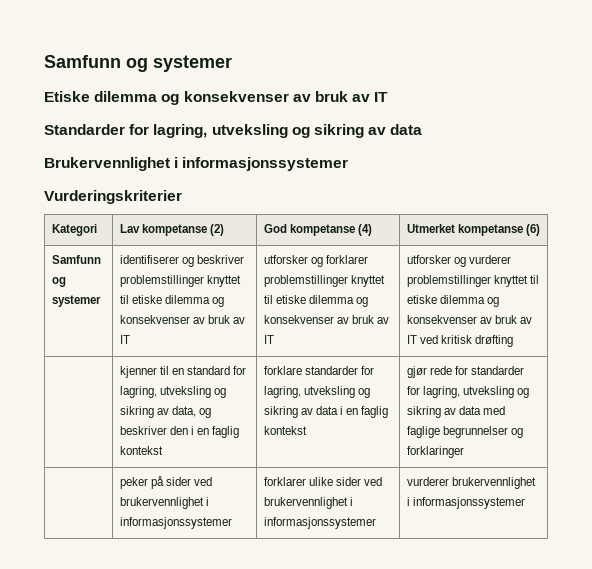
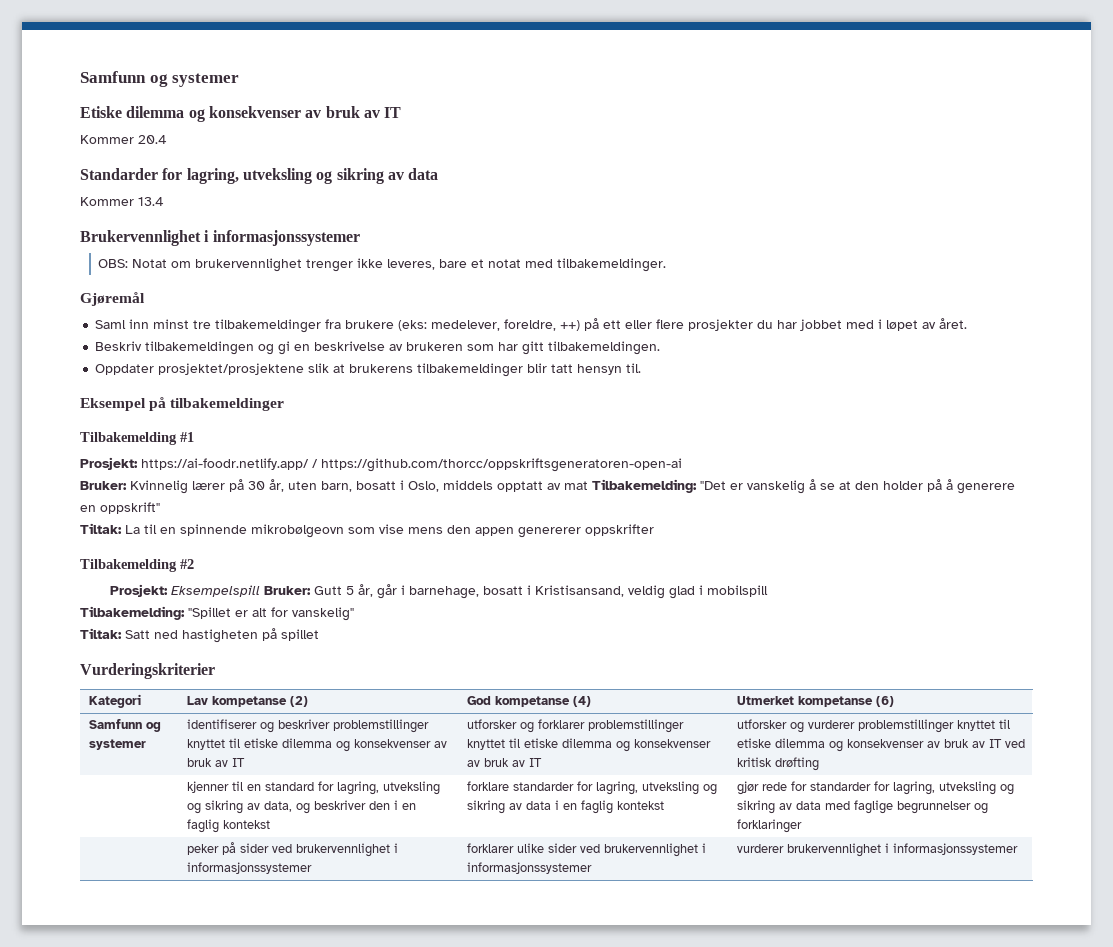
+ Kommer 20.4
+ Kommer 13.4
+ OBS: Notat om brukervennlighet trenger ikke leveres, bare et notat med tilbakemeldinger.
+ Gjøremål
+ Saml inn minst tre tilbakemeldinger fra brukere (eks: medelever, foreldre, ++) på ett eller flere prosjekter du har jobbet med i løpet av året.
+ Beskriv tilbakemeldingen og gi en beskrivelse av brukeren som har gitt tilbakemeldingen.
+ Oppdater prosjektet/prosjektene slik at brukerens tilbakemeldinger blir tatt hensyn til.
+ Eksempel på tilbakemeldinger
+ Tilbakemelding #1
+ Prosjekt: https://ai-foodr.netlify.app/ / https://github.com/thorcc/oppskriftsgeneratoren-open-ai
+ Bruker: Kvinnelig lærer på 30 år, uten barn, bosatt i Oslo, middels opptatt av mat Tilbakemelding: "Det er vanskelig å se at den holder på å generere en oppskrift"
+ Tiltak: La til en spinnende mikrobølgeovn som vise mens den appen genererer oppskrifter
+ Tilbakemelding #2
+ Prosjekt: Eksempelspill Bruker: Gutt 5 år, går i barnehage, bosatt i Kristisansand, veldig glad i mobilspill
+ Tilbakemelding: "Spillet er alt for vanskelig"
+ Tiltak: Satt ned hastigheten på spillet

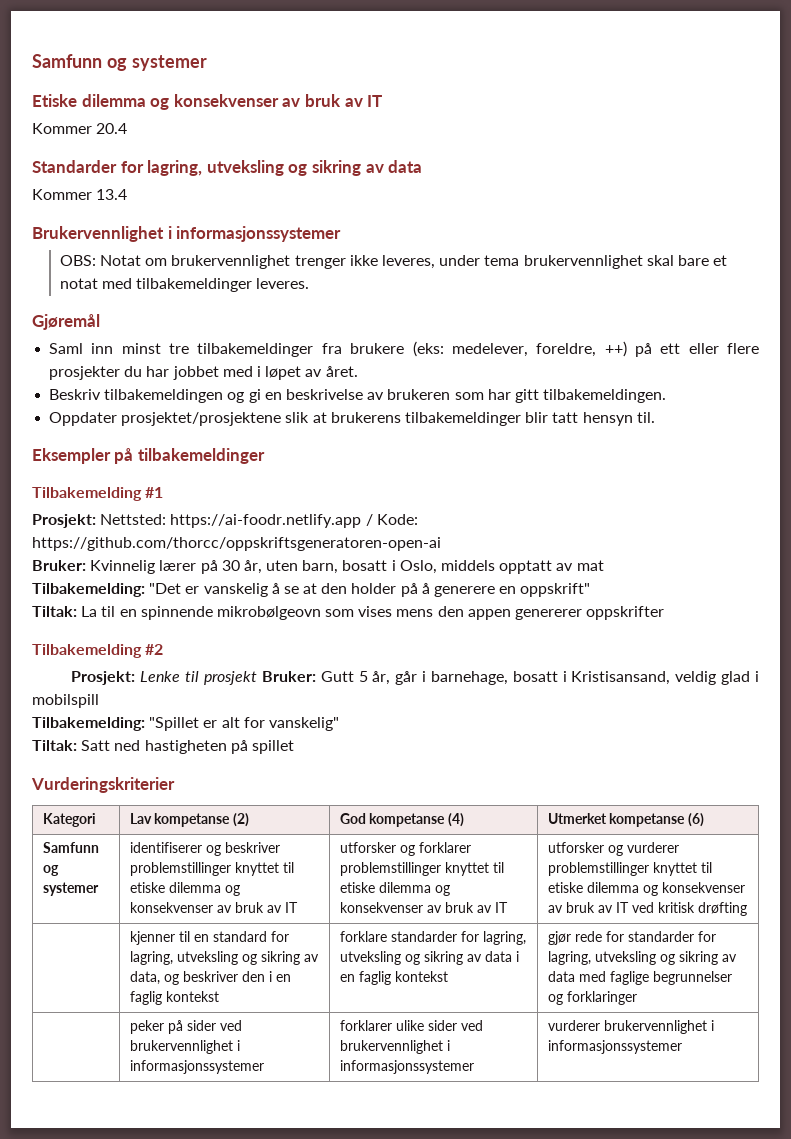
- OBS: Notat om brukervennlighet trenger ikke leveres, bare et notat med tilbakemeldinger.
+ OBS: Notat om brukervennlighet trenger ikke leveres, under tema brukervennlighet skal bare et notat med tilbakemeldinger leveres.
- Eksempel på tilbakemeldinger
+ Eksempler på tilbakemeldinger
- Prosjekt: https://ai-foodr.netlify.app/ / https://github.com/thorcc/oppskriftsgeneratoren-open-ai
+ Prosjekt: Nettsted: https://ai-foodr.netlify.app / Kode: https://github.com/thorcc/oppskriftsgeneratoren-open-ai
- Bruker: Kvinnelig lærer på 30 år, uten barn, bosatt i Oslo, middels opptatt av mat Tilbakemelding: "Det er vanskelig å se at den holder på å generere en oppskrift"
+ Bruker: Kvinnelig lærer på 30 år, uten barn, bosatt i Oslo, middels opptatt av mat
+ Tilbakemelding: "Det er vanskelig å se at den holder på å generere en oppskrift"
- Tiltak: La til en spinnende mikrobølgeovn som vise mens den appen genererer oppskrifter
+ Tiltak: La til en spinnende mikrobølgeovn som vises mens den appen genererer oppskrifter
- Prosjekt: Eksempelspill Bruker: Gutt 5 år, går i barnehage, bosatt i Kristisansand, veldig glad i mobilspill
+ Prosjekt: Lenke til prosjekt Bruker: Gutt 5 år, går i barnehage, bosatt i Kristisansand, veldig glad i mobilspill

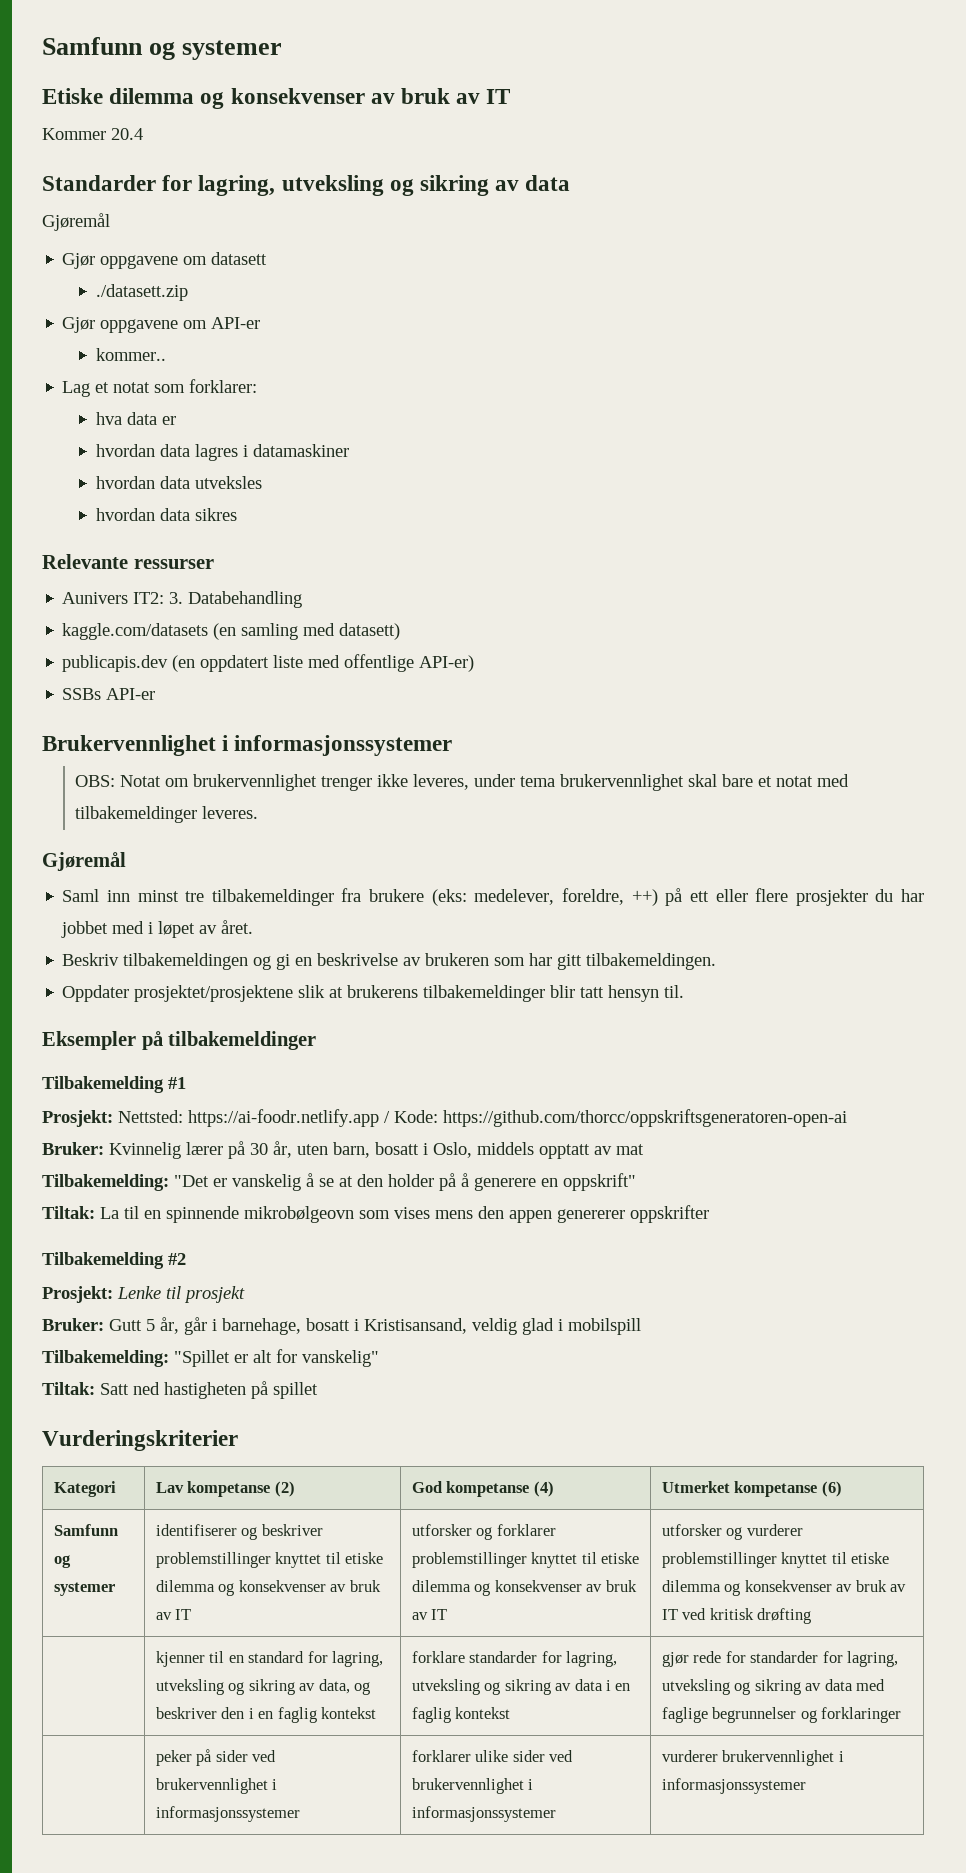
  Standarder for lagring, utveksling og sikring av data
- Kommer 13.4
+ Gjøremål
+ Gjør oppgavene om datasett
+ ./datasett.zip
+ Gjør oppgavene om API-er
+ kommer..
+ Lag et notat som forklarer:
+ hva data er
+ hvordan data lagres i datamaskiner
+ hvordan data utveksles
+ hvordan data sikres
+ Relevante ressurser
+ Aunivers IT2: 3. Databehandling
+ kaggle.com/datasets (en samling med datasett)
+ publicapis.dev (en oppdatert liste med offentlige API-er)
+ SSBs API-er
- Prosjekt: Lenke til prosjekt Bruker: Gutt 5 år, går i barnehage, bosatt i Kristisansand, veldig glad i mobilspill
+ Prosjekt: Lenke til prosjekt
+ Bruker: Gutt 5 år, går i barnehage, bosatt i Kristisansand, veldig glad i mobilspill

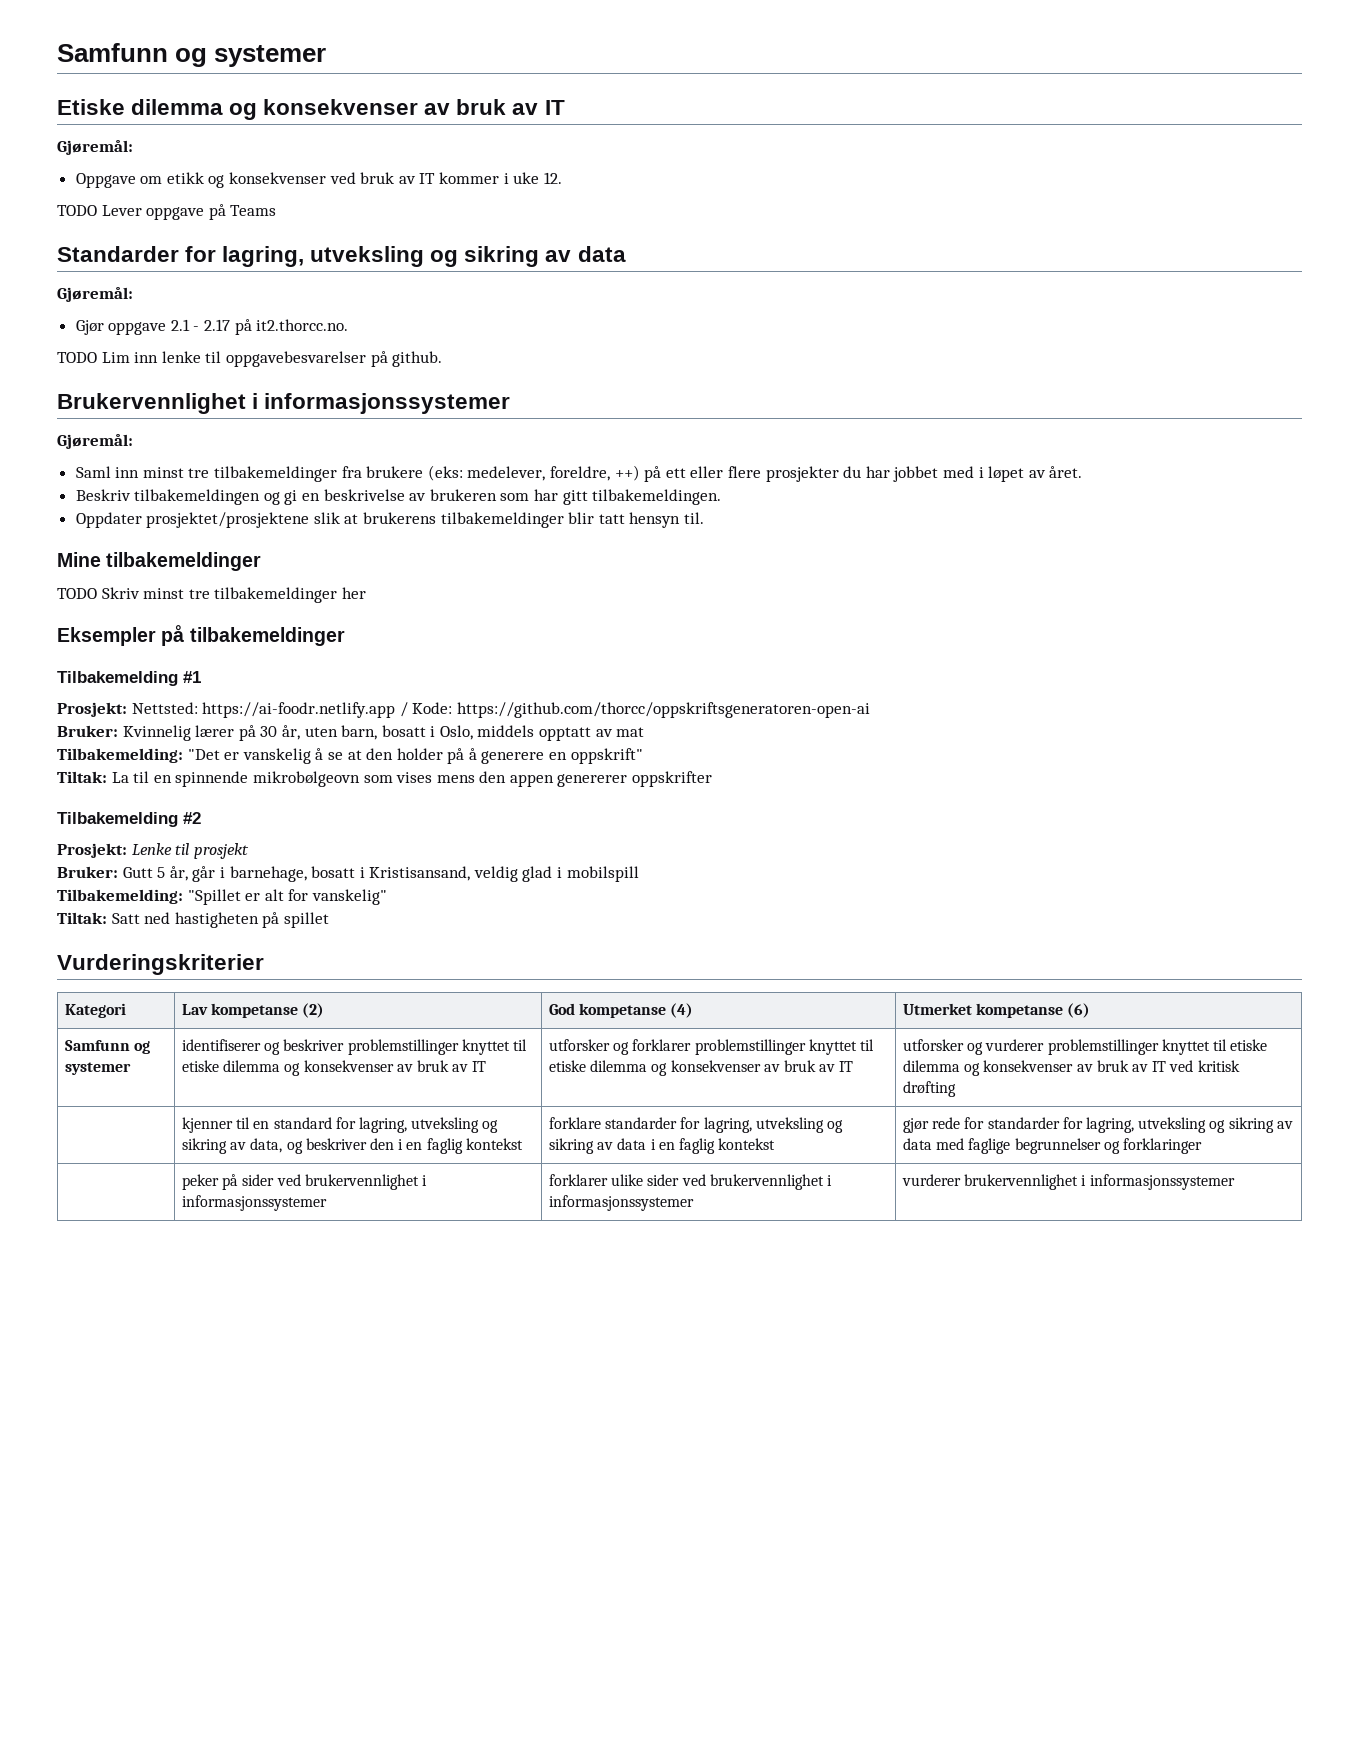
  Etiske dilemma og konsekvenser av bruk av IT
- Kommer 20.4
+ Gjøremål:
+ Oppgave om etikk og konsekvenser ved bruk av IT kommer i uke 12.
+ TODO Lever oppgave på Teams
  Standarder for lagring, utveksling og sikring av data
- Gjøremål
- Gjør oppgavene om datasett
- ./datasett.zip
- Gjør oppgavene om API-er
- kommer..
- Lag et notat som forklarer:
- hva data er
- hvordan data lagres i datamaskiner
- hvordan data utveksles
- hvordan data sikres
- Relevante ressurser
- Aunivers IT2: 3. Databehandling
- kaggle.com/datasets (en samling med datasett)
- publicapis.dev (en oppdatert liste med offentlige API-er)
- SSBs API-er
+ Gjøremål:
+ Gjør oppgave 2.1 - 2.17 på it2.thorcc.no.
+ TODO Lim inn lenke til oppgavebesvarelser på github.
  Brukervennlighet i informasjonssystemer
- OBS: Notat om brukervennlighet trenger ikke leveres, under tema brukervennlighet skal bare et notat med tilbakemeldinger leveres.
- Gjøremål
+ Gjøremål:
+ Mine tilbakemeldinger
+ TODO Skriv minst tre tilbakemeldinger her

